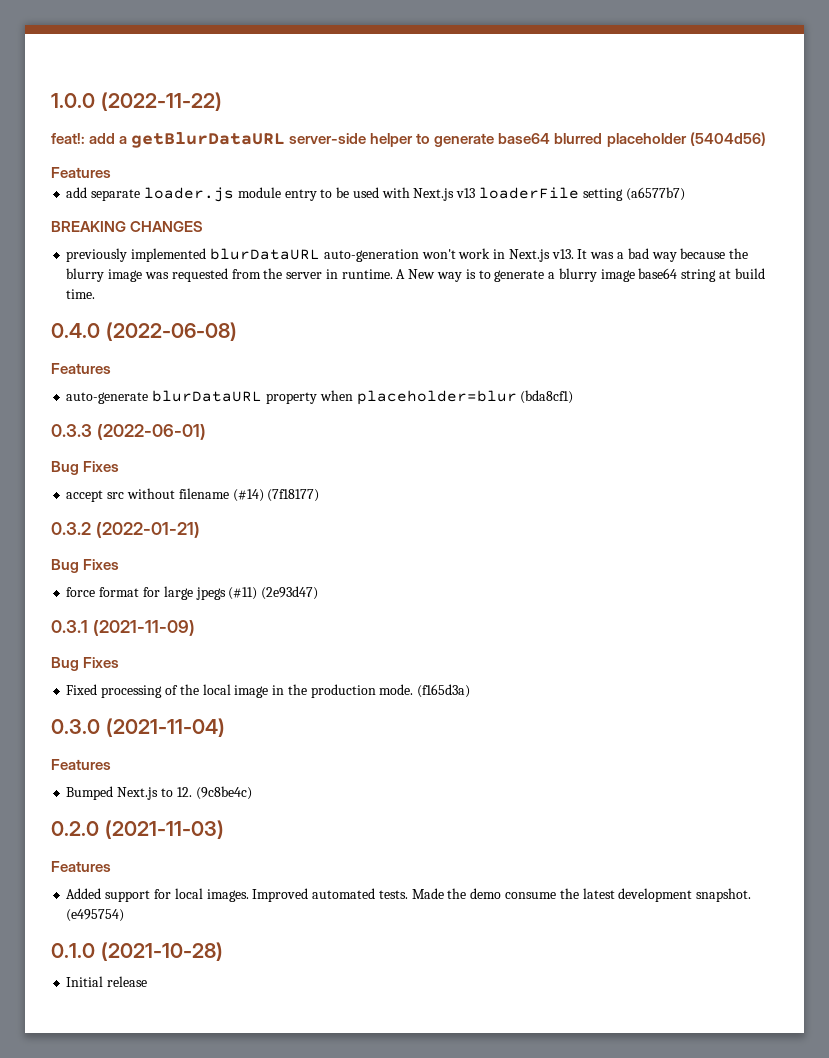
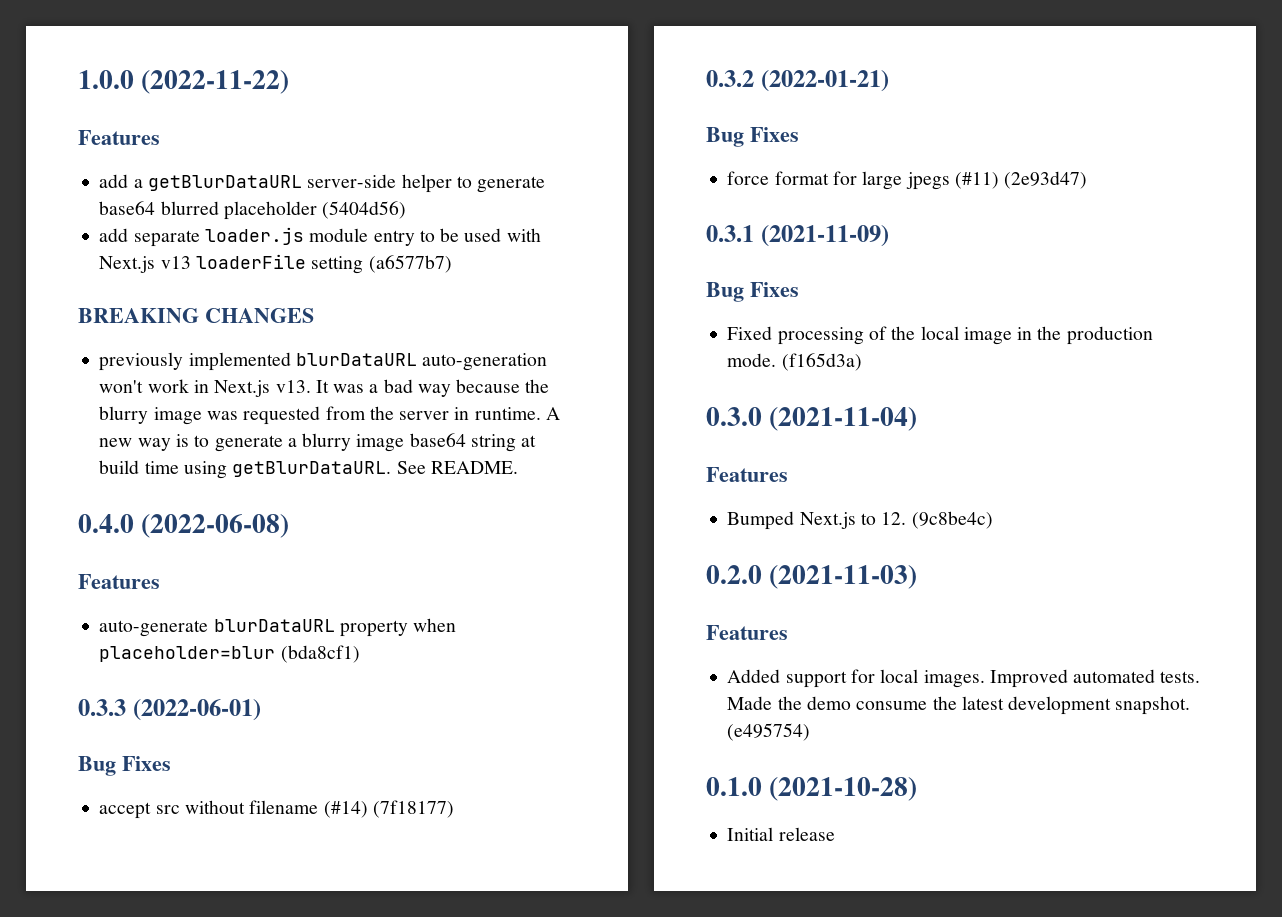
  1.0.0 (2022-11-22)
- feat!: add a getBlurDataURL server-side helper to generate base64 blurred placeholder (5404d56)
  Features
+ add a getBlurDataURL server-side helper to generate base64 blurred placeholder (5404d56)
- A New way is to generate a blurry image base64 string at build time.
+ A new way is to generate a blurry image base64 string at build time using getBlurDataURL. See README.

